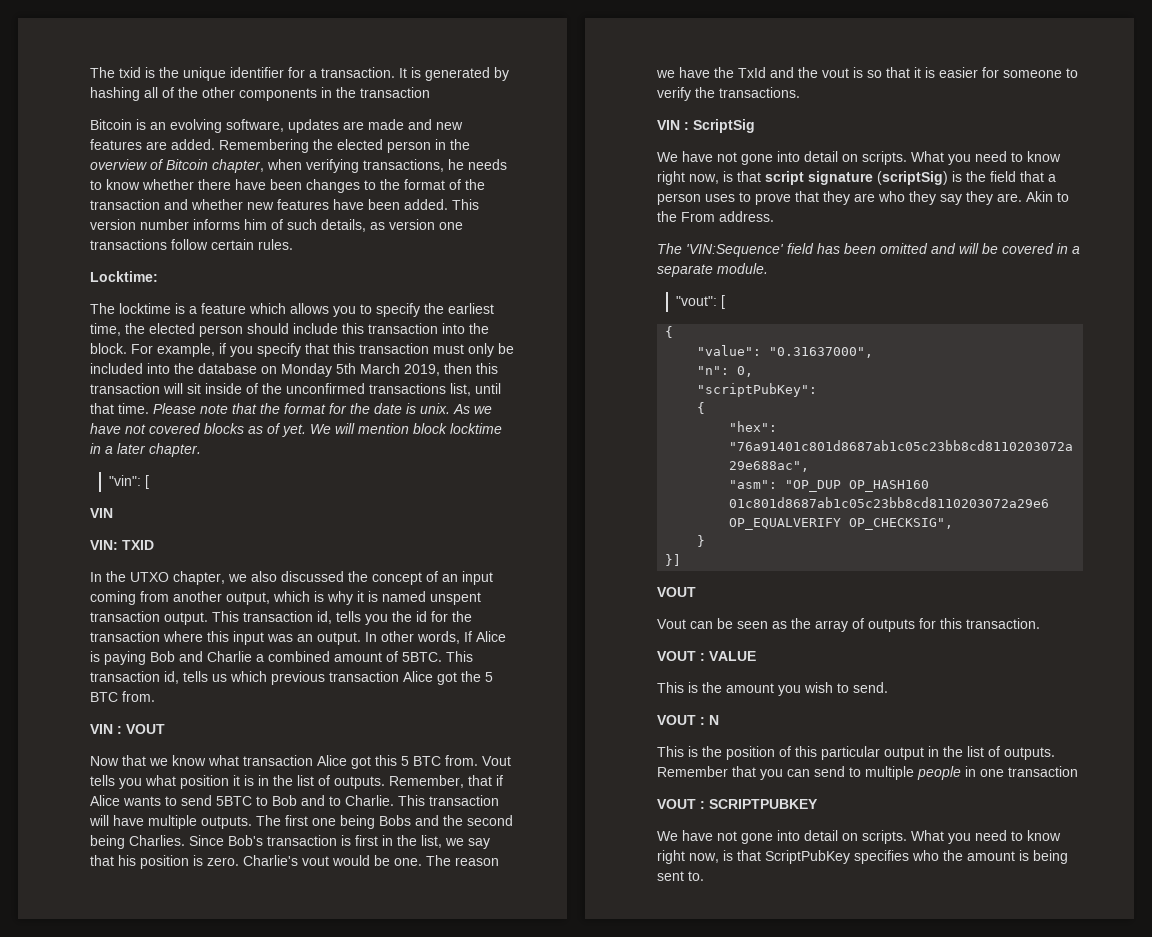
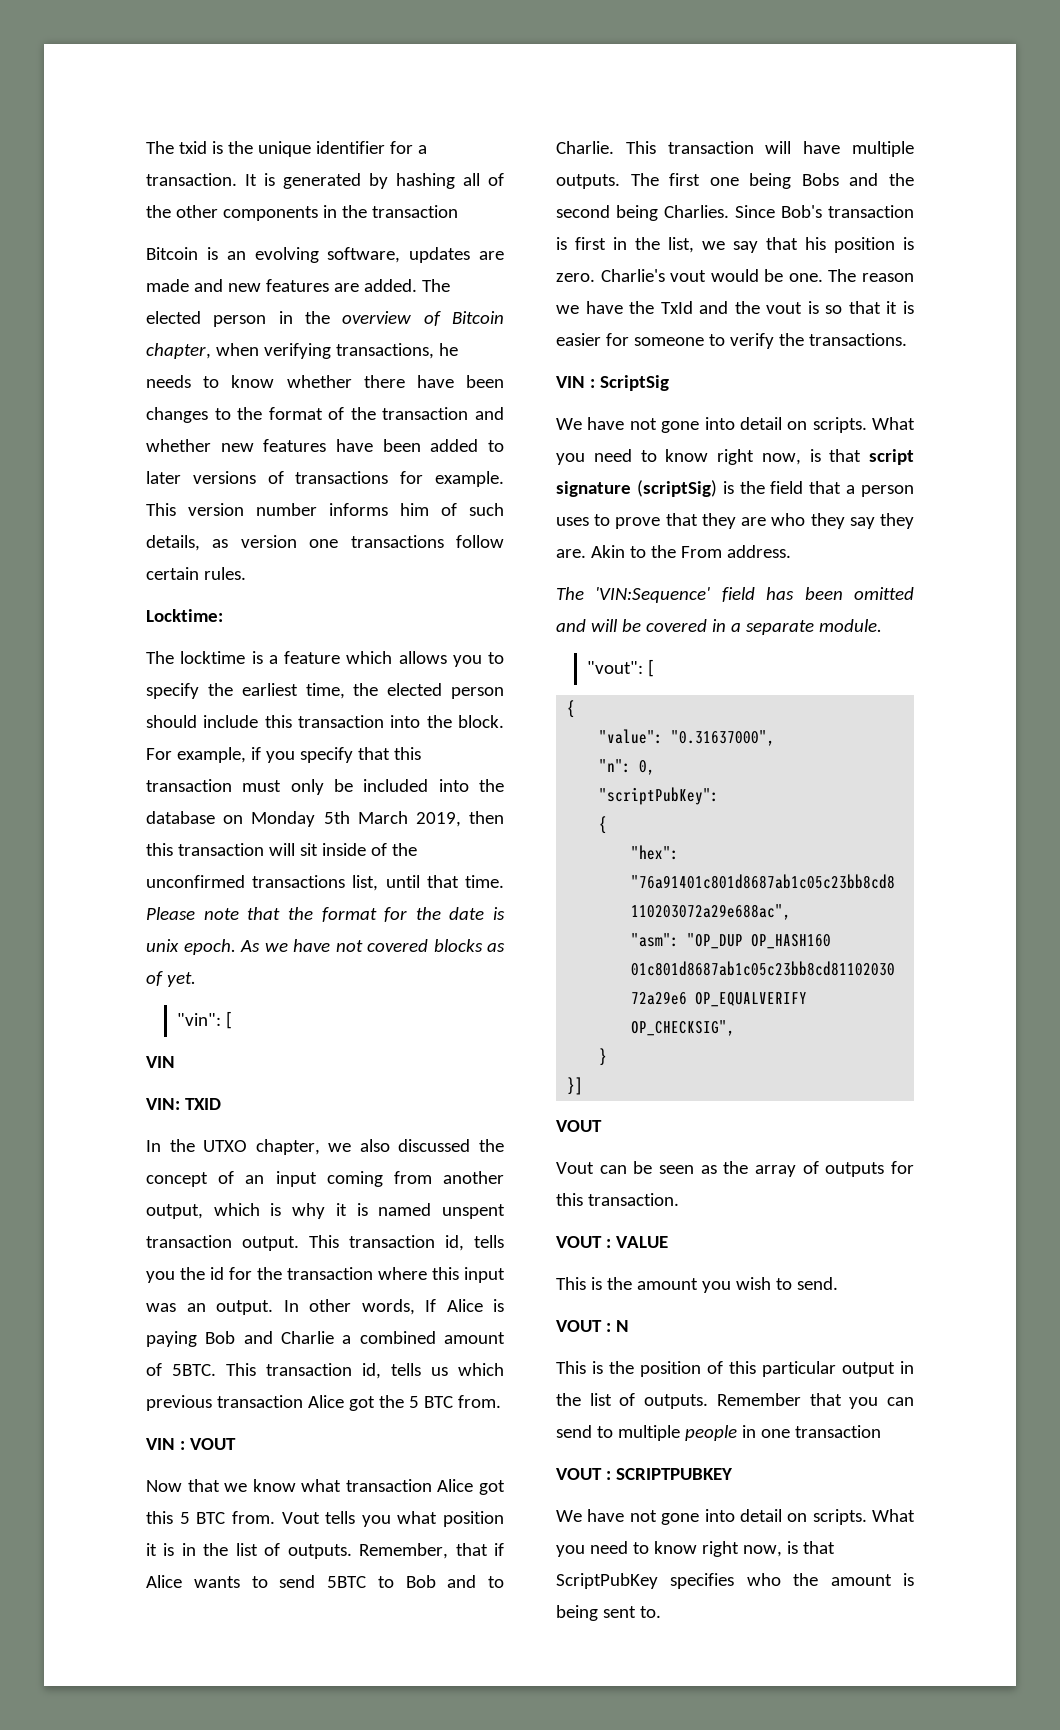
- Remembering the elected person in the overview of Bitcoin chapter, when verifying transactions, he needs to know whether there have been changes to the format of the transaction and whether new features have been added.
+ The elected person in the overview of Bitcoin chapter, when verifying transactions, he needs to know whether there have been changes to the format of the transaction and whether new features have been added to later versions of transactions for example.
- Please note that the format for the date is unix.
+ Please note that the format for the date is unix epoch.
- We will mention block locktime in a later chapter.

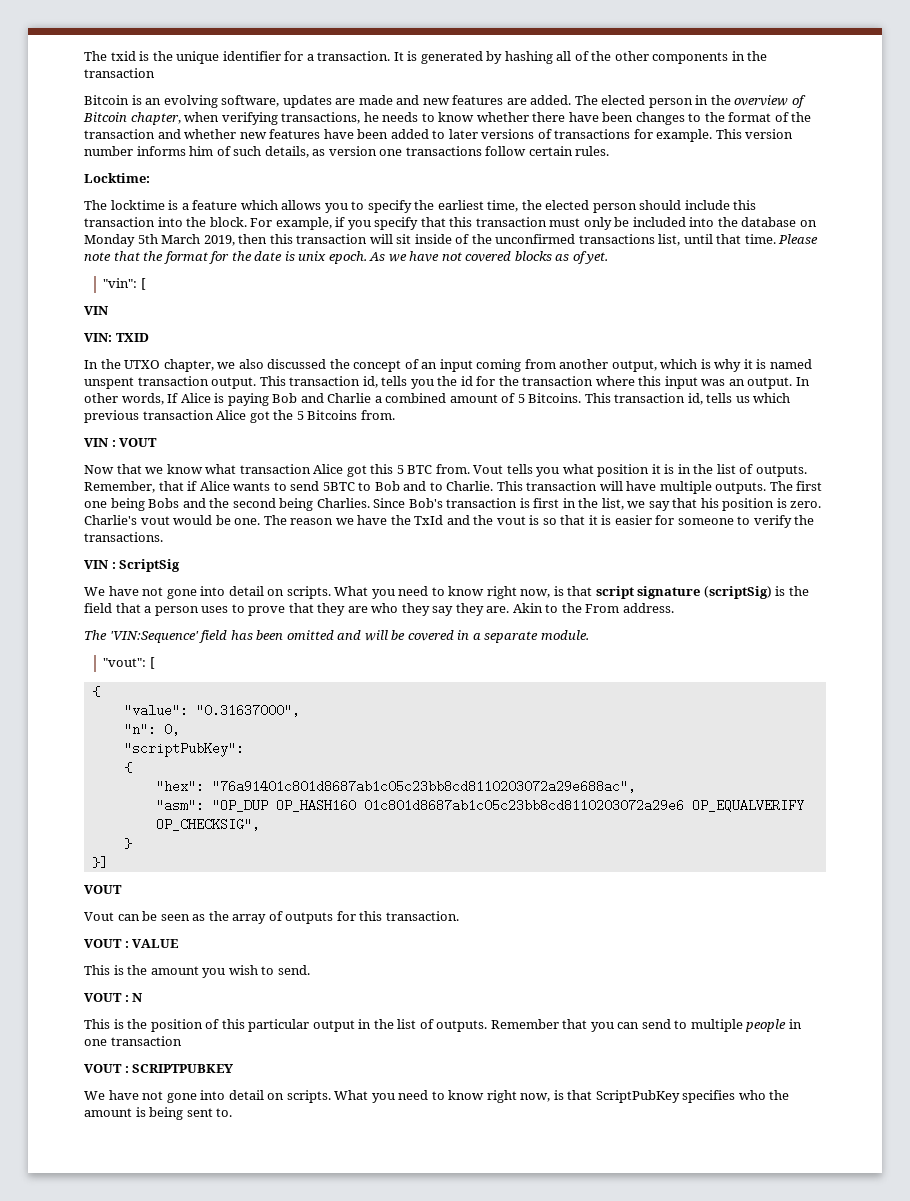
- In other words, If Alice is paying Bob and Charlie a combined amount of 5BTC.
+ In other words, If Alice is paying Bob and Charlie a combined amount of 5 Bitcoins.
- This transaction id, tells us which previous transaction Alice got the 5 BTC from.
+ This transaction id, tells us which previous transaction Alice got the 5 Bitcoins from.

